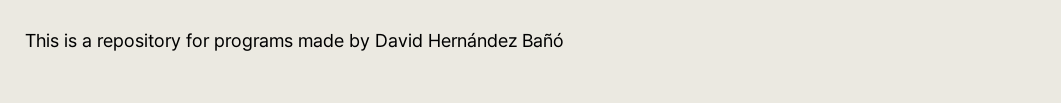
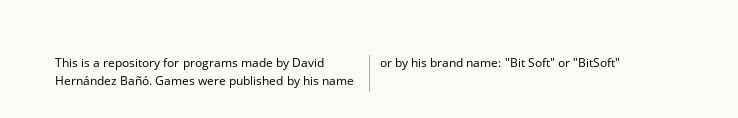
- This is a repository for programs made by David Hernández Bañó
+ This is a repository for programs made by David Hernández Bañó. Games were published by his name or by his brand name: "Bit Soft" or "BitSoft"

